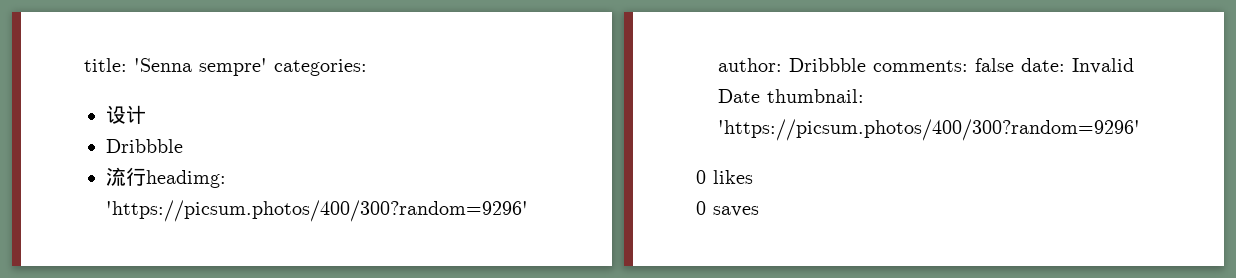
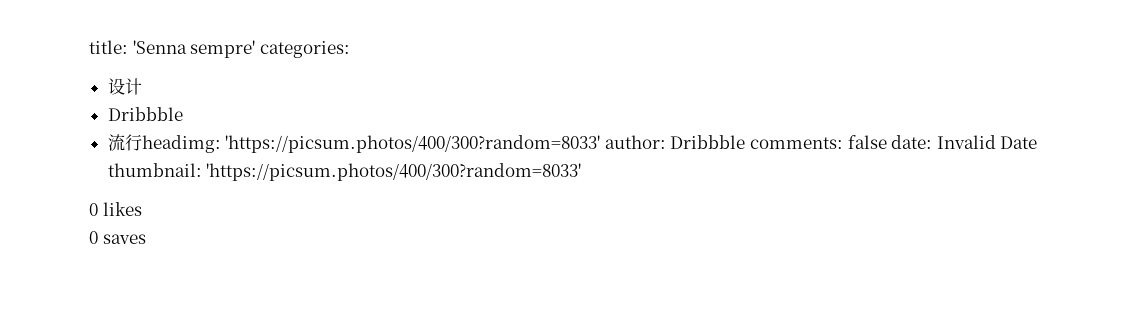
- 流行headimg: 'https://picsum.photos/400/300?random=9296' author: Dribbble comments: false date: Invalid Date thumbnail: 'https://picsum.photos/400/300?random=9296'
+ 流行headimg: 'https://picsum.photos/400/300?random=8033' author: Dribbble comments: false date: Invalid Date thumbnail: 'https://picsum.photos/400/300?random=8033'

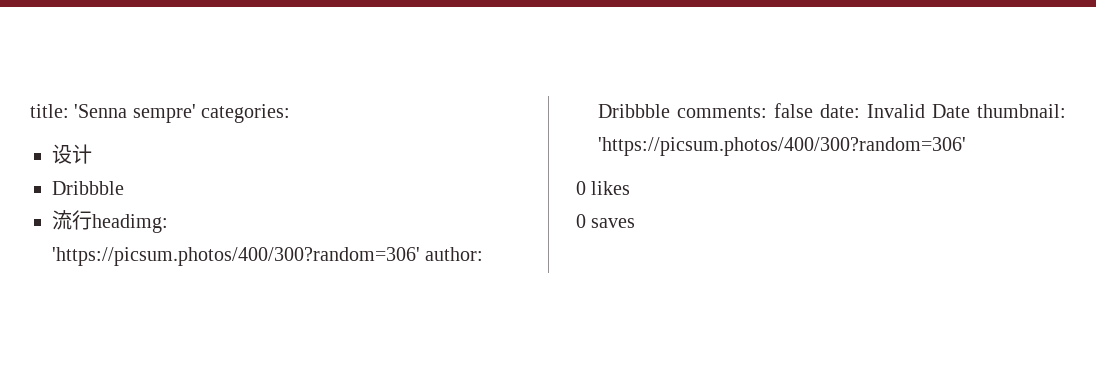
- 流行headimg: 'https://picsum.photos/400/300?random=8033' author: Dribbble comments: false date: Invalid Date thumbnail: 'https://picsum.photos/400/300?random=8033'
+ 流行headimg: 'https://picsum.photos/400/300?random=306' author: Dribbble comments: false date: Invalid Date thumbnail: 'https://picsum.photos/400/300?random=306'

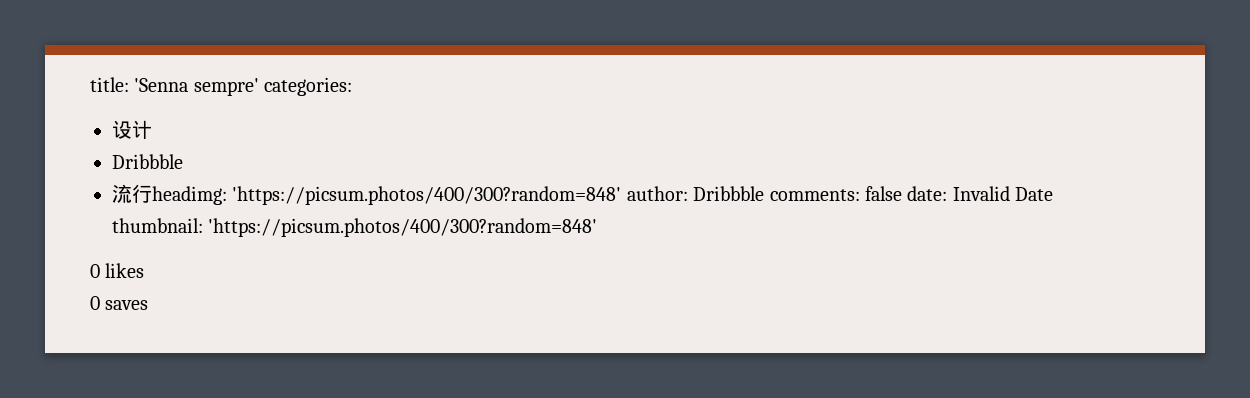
- 流行headimg: 'https://picsum.photos/400/300?random=306' author: Dribbble comments: false date: Invalid Date thumbnail: 'https://picsum.photos/400/300?random=306'
+ 流行headimg: 'https://picsum.photos/400/300?random=848' author: Dribbble comments: false date: Invalid Date thumbnail: 'https://picsum.photos/400/300?random=848'

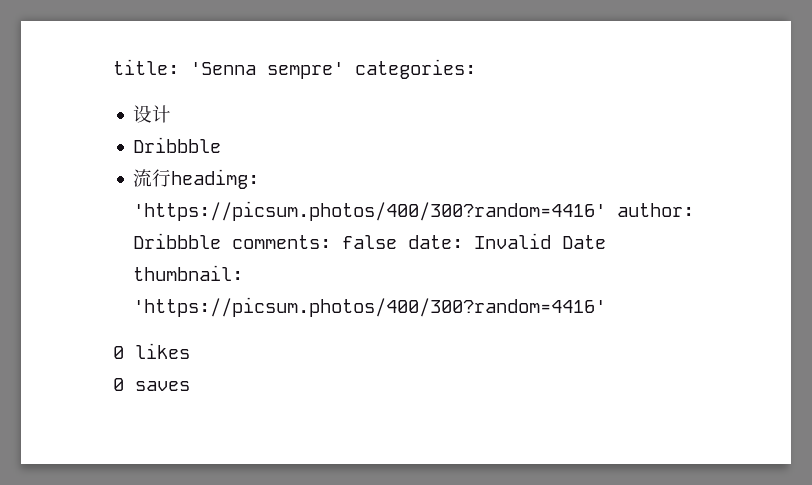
- 流行headimg: 'https://picsum.photos/400/300?random=848' author: Dribbble comments: false date: Invalid Date thumbnail: 'https://picsum.photos/400/300?random=848'
+ 流行headimg: 'https://picsum.photos/400/300?random=4416' author: Dribbble comments: false date: Invalid Date thumbnail: 'https://picsum.photos/400/300?random=4416'

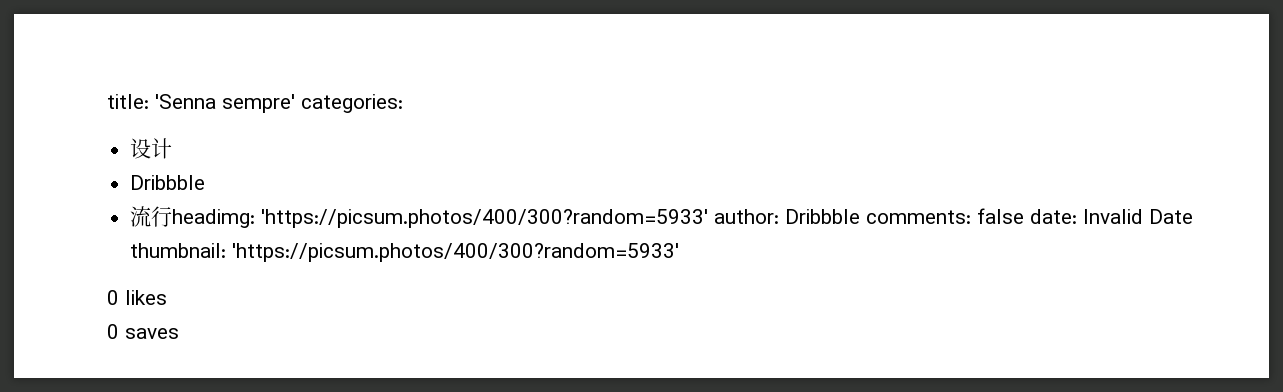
- 流行headimg: 'https://picsum.photos/400/300?random=4416' author: Dribbble comments: false date: Invalid Date thumbnail: 'https://picsum.photos/400/300?random=4416'
+ 流行headimg: 'https://picsum.photos/400/300?random=5933' author: Dribbble comments: false date: Invalid Date thumbnail: 'https://picsum.photos/400/300?random=5933'

